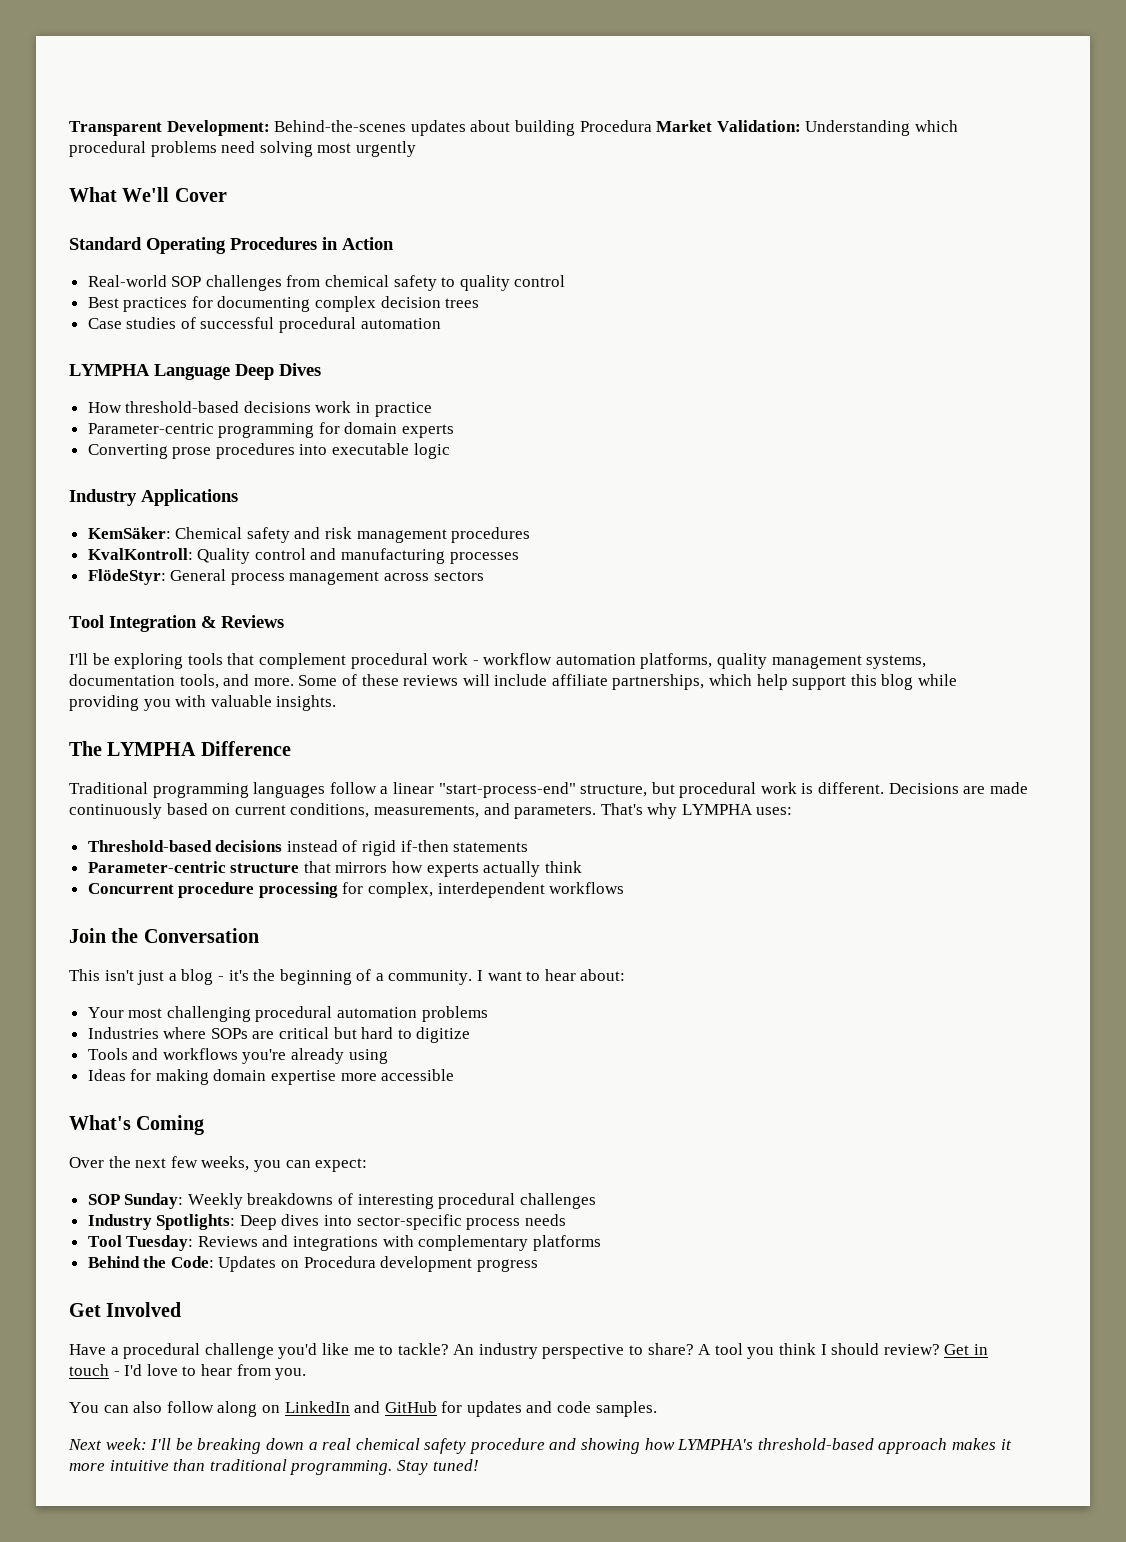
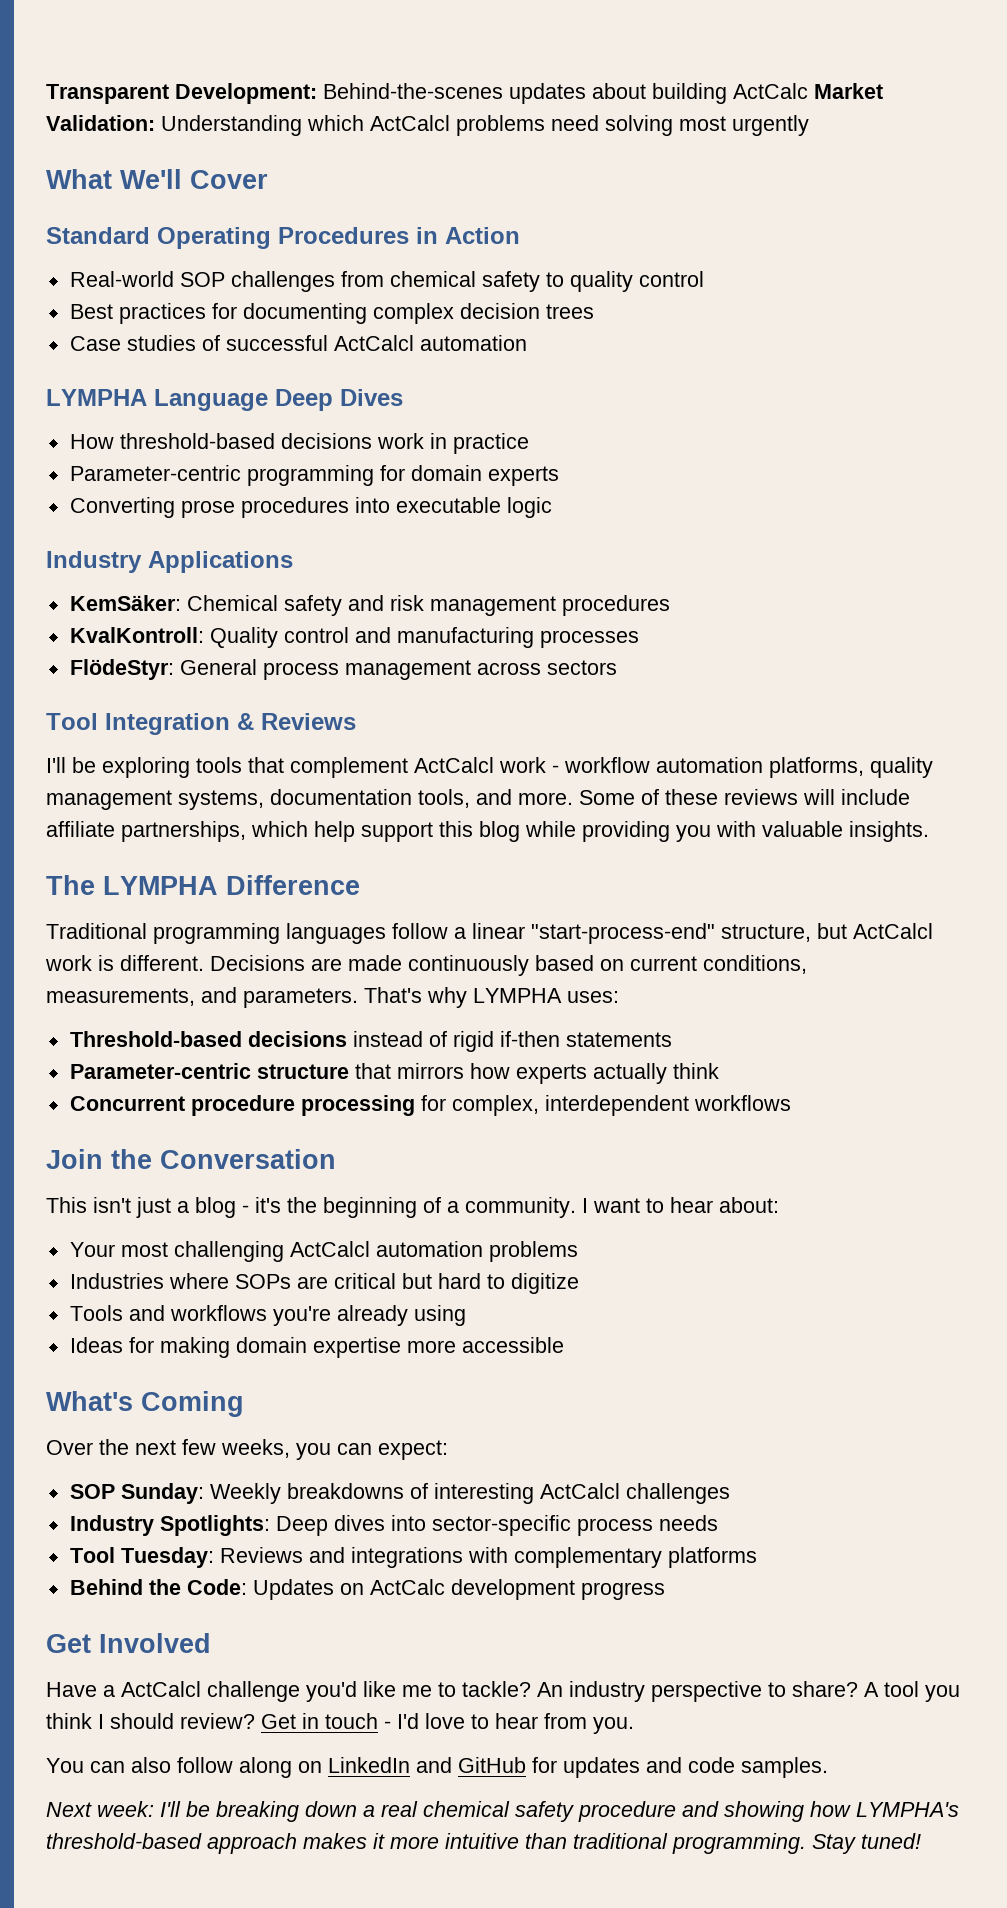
- Transparent Development: Behind-the-scenes updates about building Procedura Market Validation: Understanding which procedural problems need solving most urgently
+ Transparent Development: Behind-the-scenes updates about building ActCalc Market Validation: Understanding which ActCalcl problems need solving most urgently
- Case studies of successful procedural automation
+ Case studies of successful ActCalcl automation
- I'll be exploring tools that complement procedural work - workflow automation platforms, quality management systems, documentation tools, and more.
+ I'll be exploring tools that complement ActCalcl work - workflow automation platforms, quality management systems, documentation tools, and more.
- Traditional programming languages follow a linear "start-process-end" structure, but procedural work is different.
+ Traditional programming languages follow a linear "start-process-end" structure, but ActCalcl work is different.
- Your most challenging procedural automation problems
+ Your most challenging ActCalcl automation problems
- SOP Sunday: Weekly breakdowns of interesting procedural challenges
+ SOP Sunday: Weekly breakdowns of interesting ActCalcl challenges
- Behind the Code: Updates on Procedura development progress
+ Behind the Code: Updates on ActCalc development progress
- Have a procedural challenge you'd like me to tackle?
+ Have a ActCalcl challenge you'd like me to tackle?

